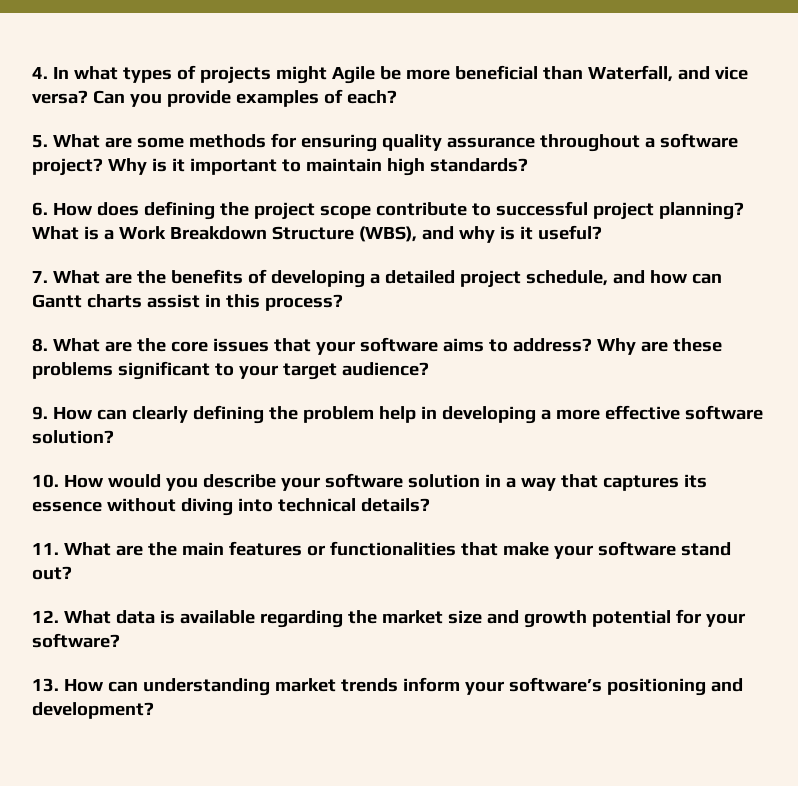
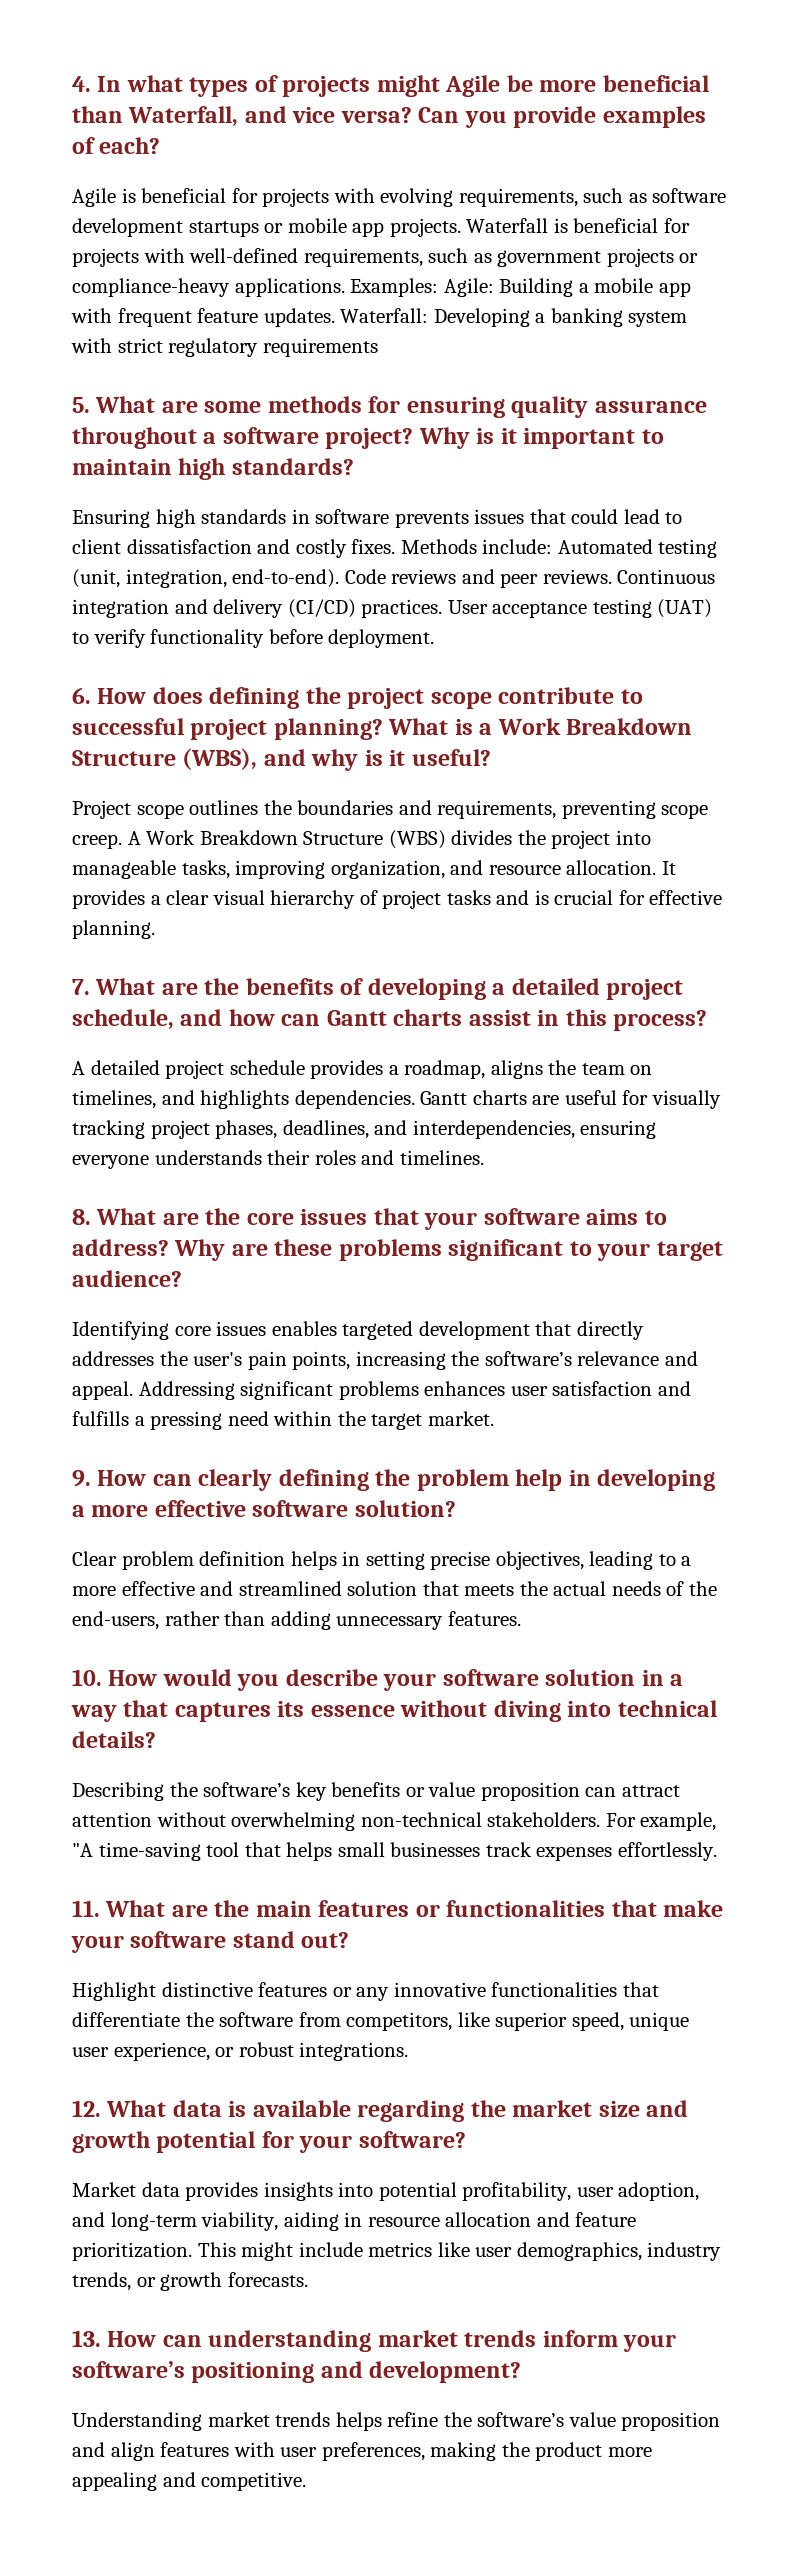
+ Agile is beneficial for projects with evolving requirements, such as software development startups or mobile app projects. Waterfall is beneficial for projects with well-defined requirements, such as government projects or compliance-heavy applications. Examples: Agile: Building a mobile app with frequent feature updates. Waterfall: Developing a banking system with strict regulatory requirements
+ Ensuring high standards in software prevents issues that could lead to client dissatisfaction and costly fixes. Methods include: Automated testing (unit, integration, end-to-end). Code reviews and peer reviews. Continuous integration and delivery (CI/CD) practices. User acceptance testing (UAT) to verify functionality before deployment.
+ Project scope outlines the boundaries and requirements, preventing scope creep. A Work Breakdown Structure (WBS) divides the project into manageable tasks, improving organization, and resource allocation. It provides a clear visual hierarchy of project tasks and is crucial for effective planning.
+ A detailed project schedule provides a roadmap, aligns the team on timelines, and highlights dependencies. Gantt charts are useful for visually tracking project phases, deadlines, and interdependencies, ensuring everyone understands their roles and timelines.
+ Identifying core issues enables targeted development that directly addresses the user's pain points, increasing the software’s relevance and appeal. Addressing significant problems enhances user satisfaction and fulfills a pressing need within the target market.
+ Clear problem definition helps in setting precise objectives, leading to a more effective and streamlined solution that meets the actual needs of the end-users, rather than adding unnecessary features.
+ Describing the software’s key benefits or value proposition can attract attention without overwhelming non-technical stakeholders. For example, "A time-saving tool that helps small businesses track expenses effortlessly.
+ Highlight distinctive features or any innovative functionalities that differentiate the software from competitors, like superior speed, unique user experience, or robust integrations.
+ Market data provides insights into potential profitability, user adoption, and long-term viability, aiding in resource allocation and feature prioritization. This might include metrics like user demographics, industry trends, or growth forecasts.
+ Understanding market trends helps refine the software’s value proposition and align features with user preferences, making the product more appealing and competitive.

